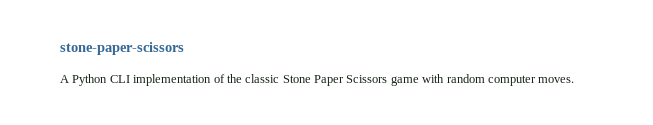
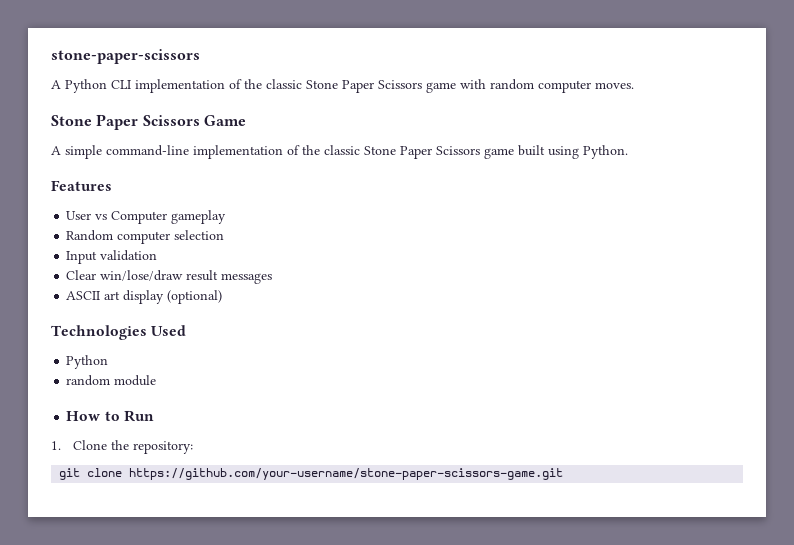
+ Stone Paper Scissors Game
+ A simple command-line implementation of the classic Stone Paper Scissors game built using Python.
+ Features
+ User vs Computer gameplay
+ Random computer selection
+ Input validation
+ Clear win/lose/draw result messages
+ ASCII art display (optional)
+ Technologies Used
+ Python
+ random module
+ How to Run
+ 1. Clone the repository:
+ git clone https://github.com/your-username/stone-paper-scissors-game.git

